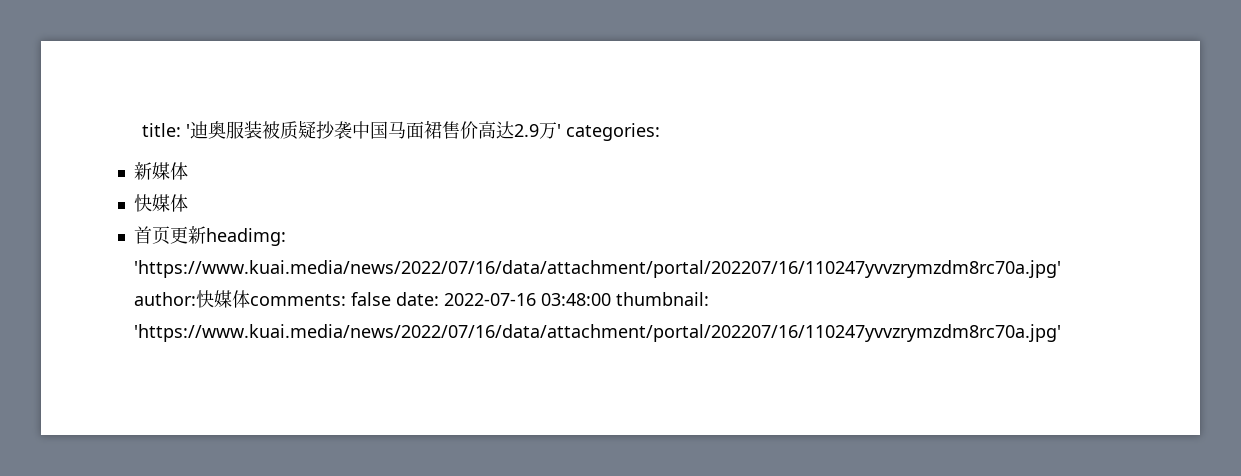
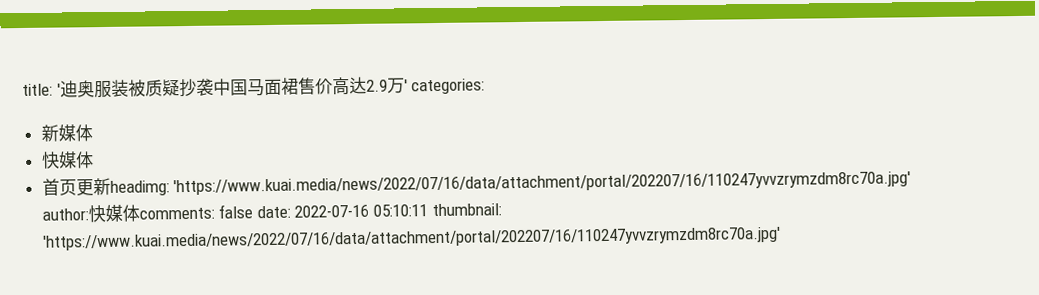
- 首页更新headimg: 'https://www.kuai.media/news/2022/07/16/data/attachment/portal/202207/16/110247yvvzrymzdm8rc70a.jpg' author:快媒体comments: false date: 2022-07-16 03:48:00 thumbnail: 'https://www.kuai.media/news/2022/07/16/data/attachment/portal/202207/16/110247yvvzrymzdm8rc70a.jpg'
+ 首页更新headimg: 'https://www.kuai.media/news/2022/07/16/data/attachment/portal/202207/16/110247yvvzrymzdm8rc70a.jpg' author:快媒体comments: false date: 2022-07-16 05:10:11 thumbnail: 'https://www.kuai.media/news/2022/07/16/data/attachment/portal/202207/16/110247yvvzrymzdm8rc70a.jpg'

